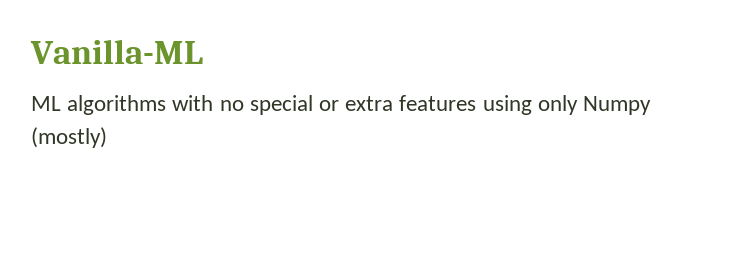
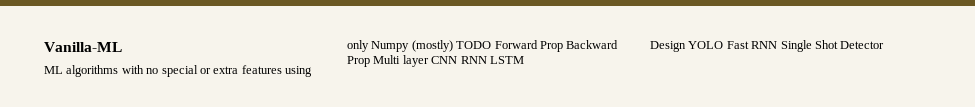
- ML algorithms with no special or extra features using only Numpy (mostly)
+ ML algorithms with no special or extra features using only Numpy (mostly) TODO Forward Prop Backward Prop Multi layer CNN RNN LSTM
+ Design YOLO Fast RNN Single Shot Detector

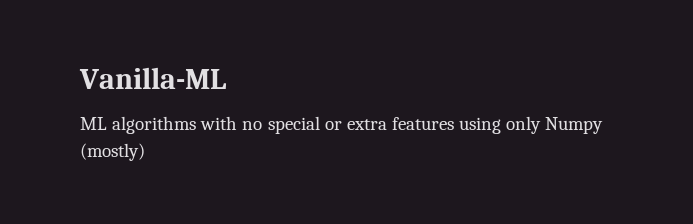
- ML algorithms with no special or extra features using only Numpy (mostly) TODO Forward Prop Backward Prop Multi layer CNN RNN LSTM
- Design YOLO Fast RNN Single Shot Detector
+ ML algorithms with no special or extra features using only Numpy (mostly)

